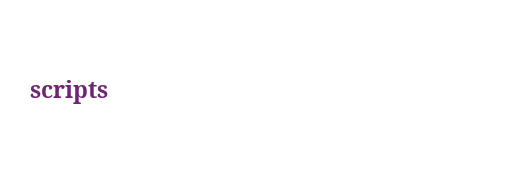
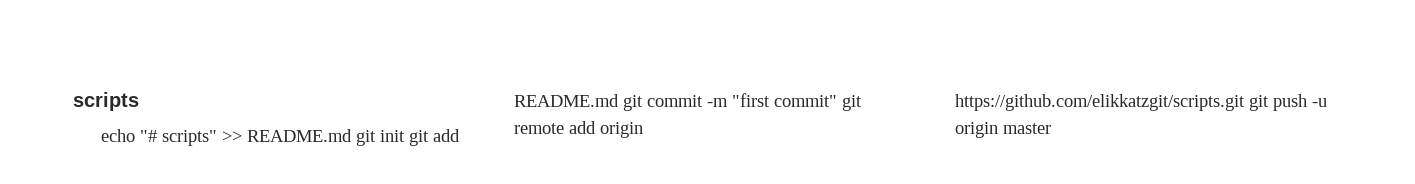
+ echo "# scripts" >> README.md git init git add README.md git commit -m "first commit" git remote add origin https://github.com/elikkatzgit/scripts.git git push -u origin master

